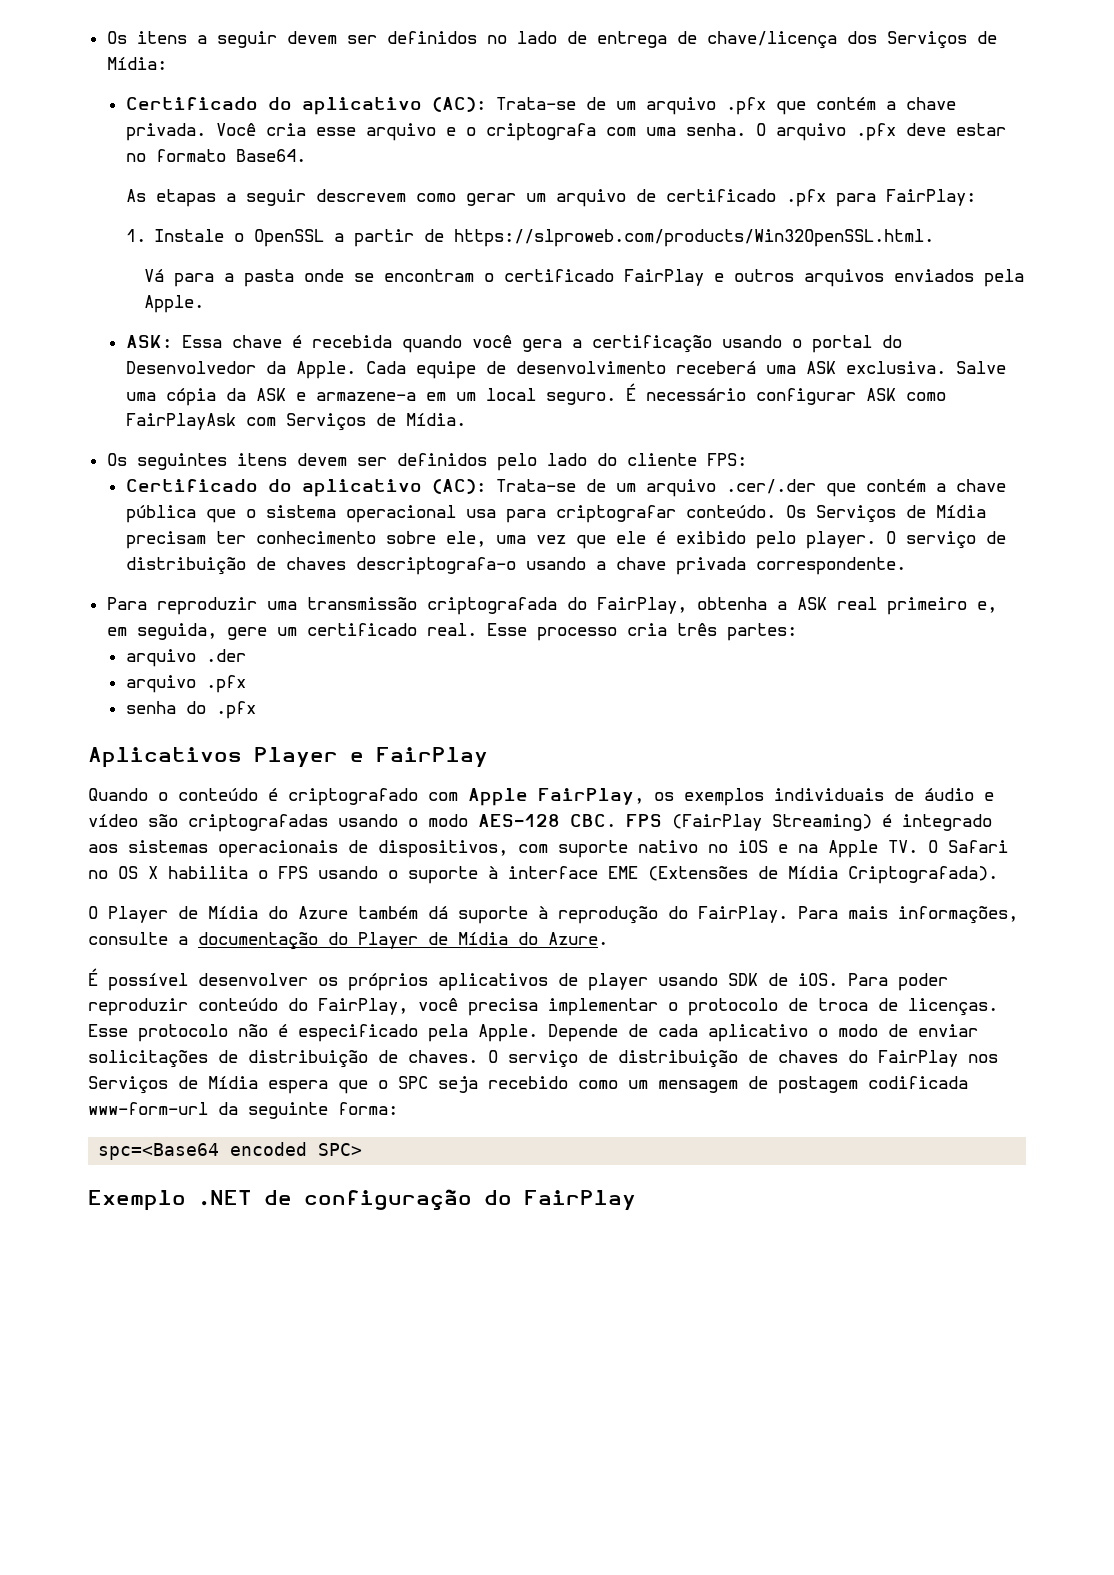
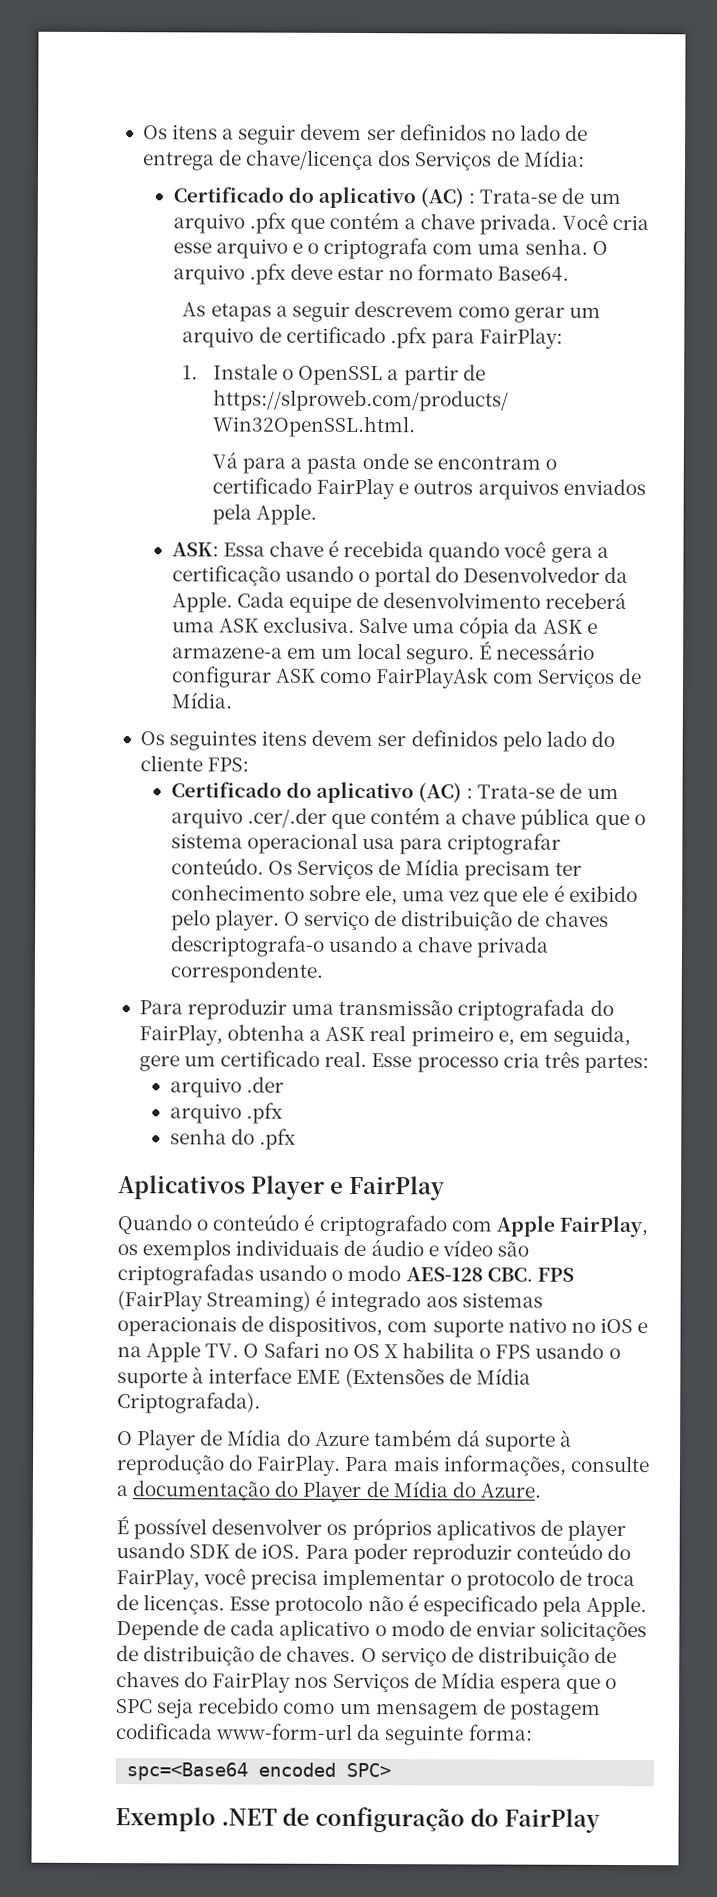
- Certificado do aplicativo (AC): Trata-se de um arquivo .pfx que contém a chave privada.
+ Certificado do aplicativo (AC) : Trata-se de um arquivo .pfx que contém a chave privada.
- Certificado do aplicativo (AC): Trata-se de um arquivo .cer/.der que contém a chave pública que o sistema operacional usa para criptografar conteúdo.
+ Certificado do aplicativo (AC) : Trata-se de um arquivo .cer/.der que contém a chave pública que o sistema operacional usa para criptografar conteúdo.

